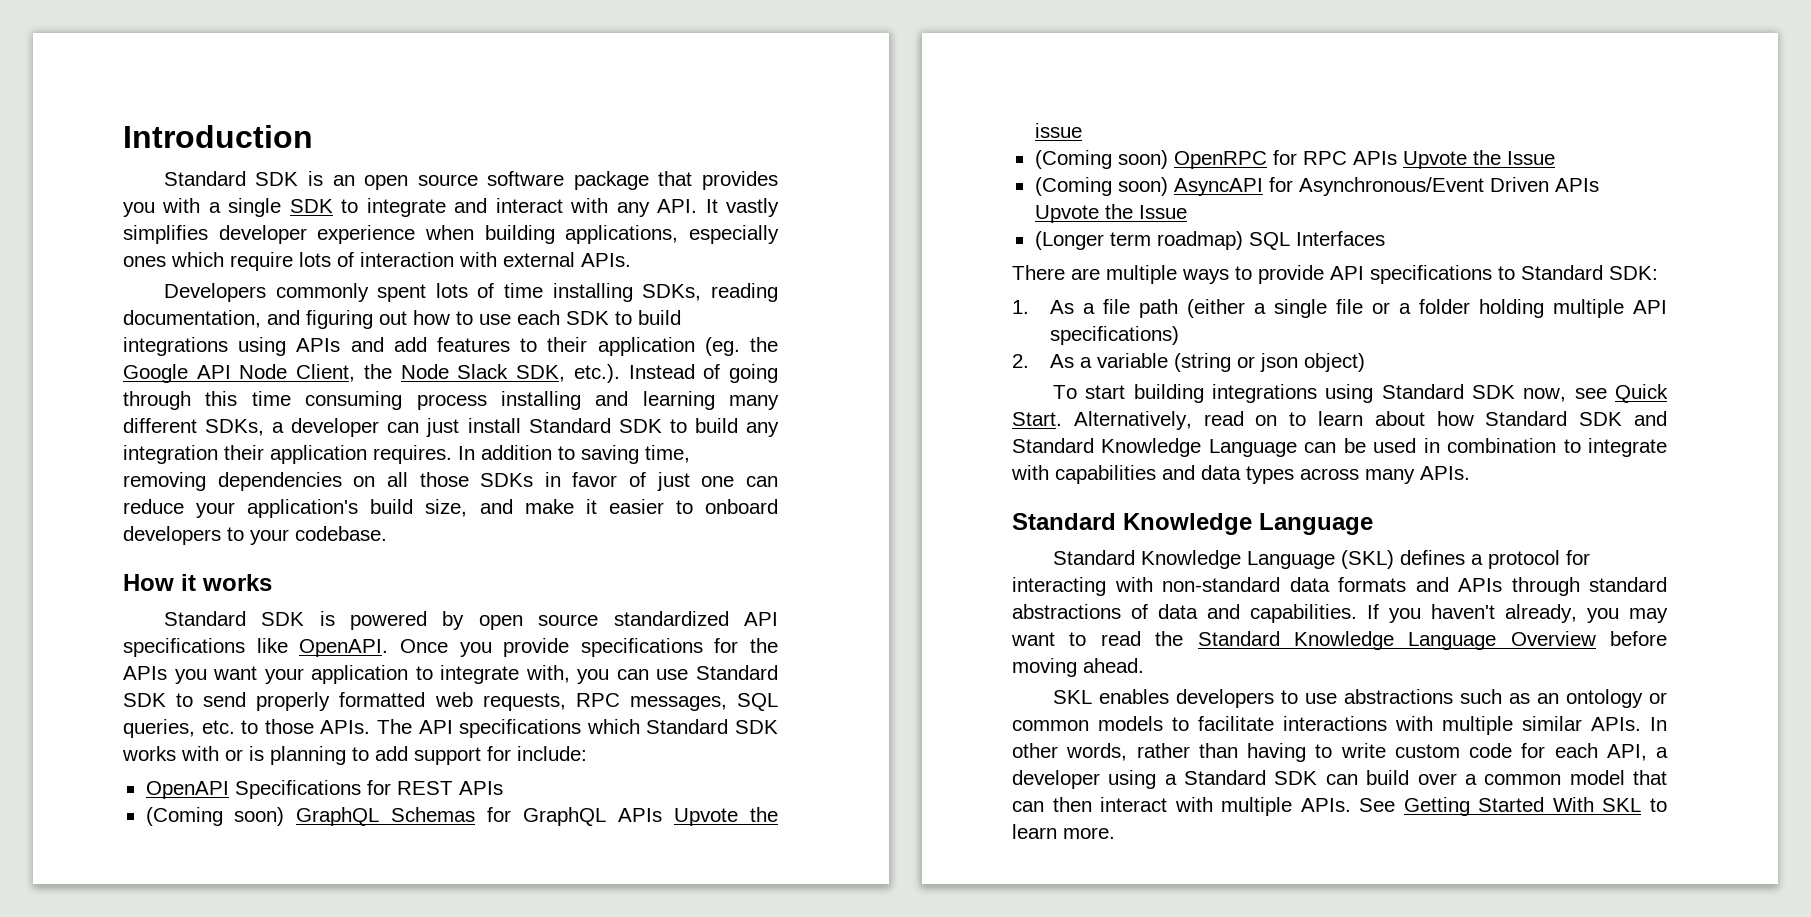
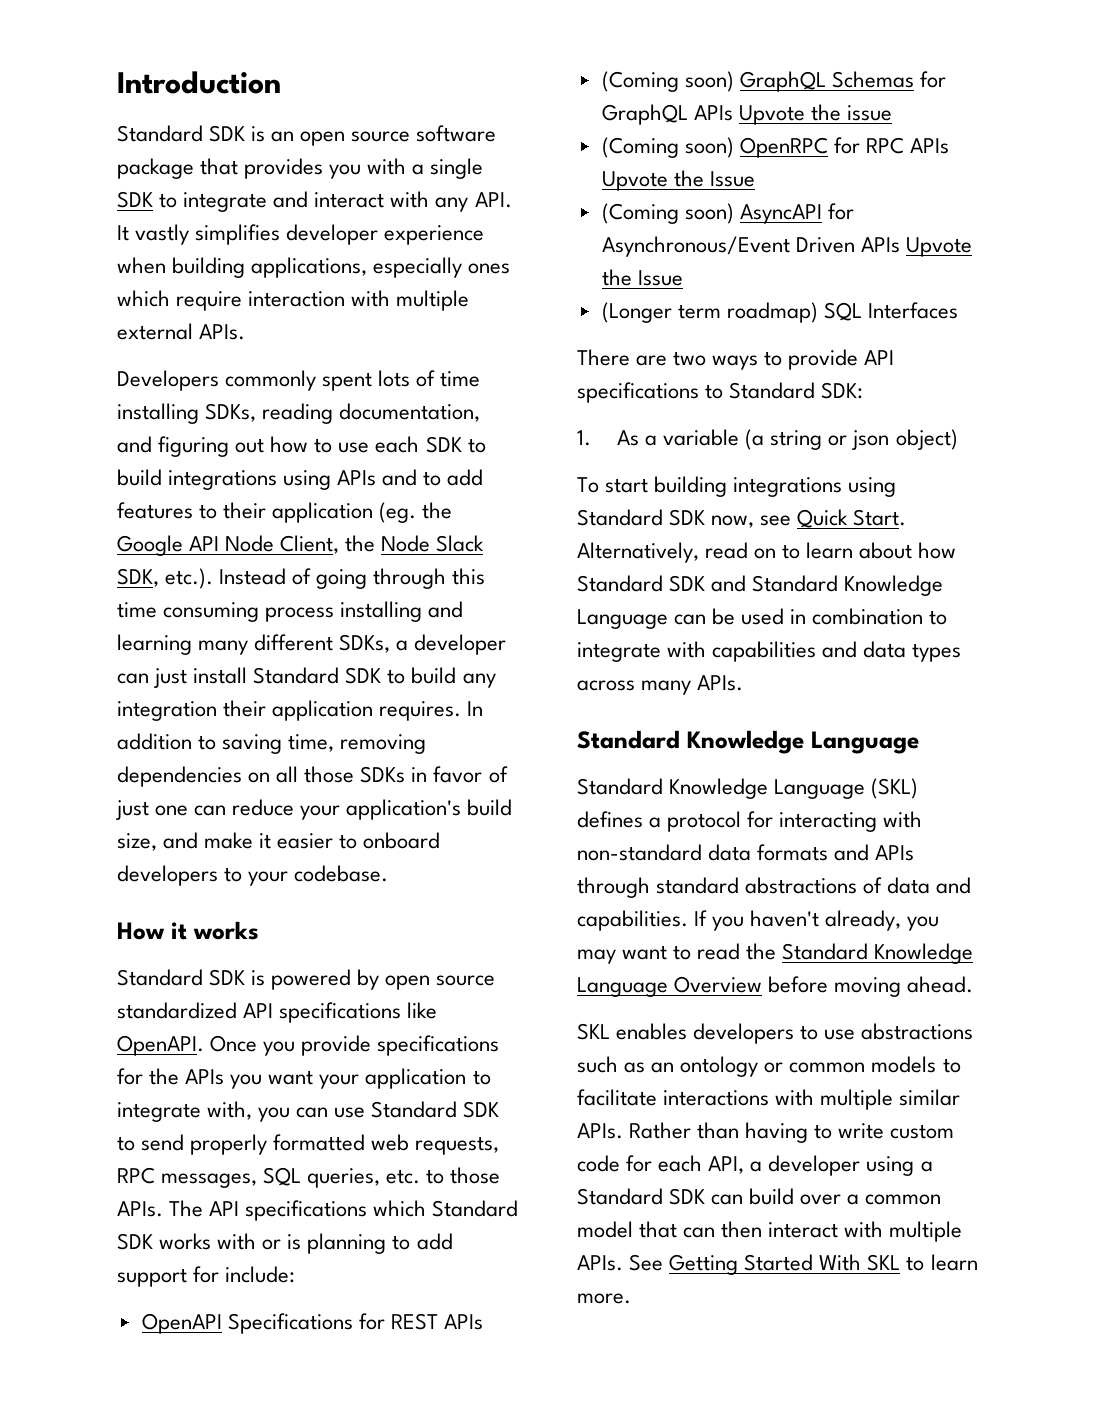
- Standard SDK is an open source software package that provides you with a single SDK to integrate and interact with any API. It vastly simplifies developer experience when building applications, especially ones which require lots of interaction with external APIs.
+ Standard SDK is an open source software package that provides you with a single SDK to integrate and interact with any API. It vastly simplifies developer experience when building applications, especially ones which require interaction with multiple external APIs.
- Developers commonly spent lots of time installing SDKs, reading documentation, and figuring out how to use each SDK to build integrations using APIs and add features to their application (eg. the Google API Node Client, the Node Slack SDK, etc.). Instead of going through this time consuming process installing and learning many different SDKs, a developer can just install Standard SDK to build any integration their application requires.
+ Developers commonly spent lots of time installing SDKs, reading documentation, and figuring out how to use each SDK to build integrations using APIs and to add features to their application (eg. the Google API Node Client, the Node Slack SDK, etc.). Instead of going through this time consuming process installing and learning many different SDKs, a developer can just install Standard SDK to build any integration their application requires.
- There are multiple ways to provide API specifications to Standard SDK:
+ There are two ways to provide API specifications to Standard SDK:
- 1. As a file path (either a single file or a folder holding multiple API specifications)
- 2. As a variable (string or json object)
+ 1. As a variable (a string or json object)
- In other words, rather than having to write custom code for each API, a developer using a Standard SDK can build over a common model that can then interact with multiple APIs.
+ Rather than having to write custom code for each API, a developer using a Standard SDK can build over a common model that can then interact with multiple APIs.

